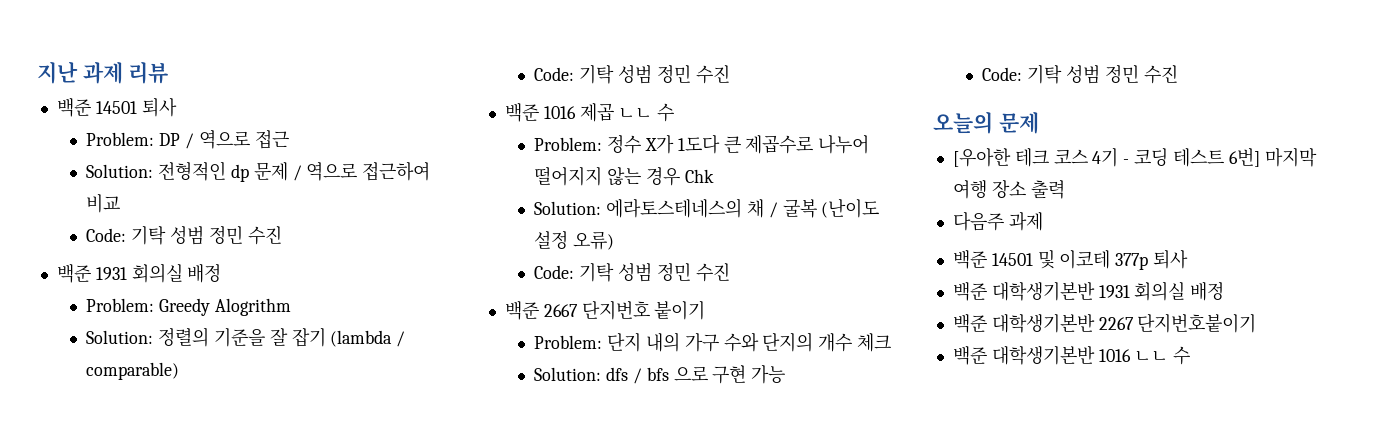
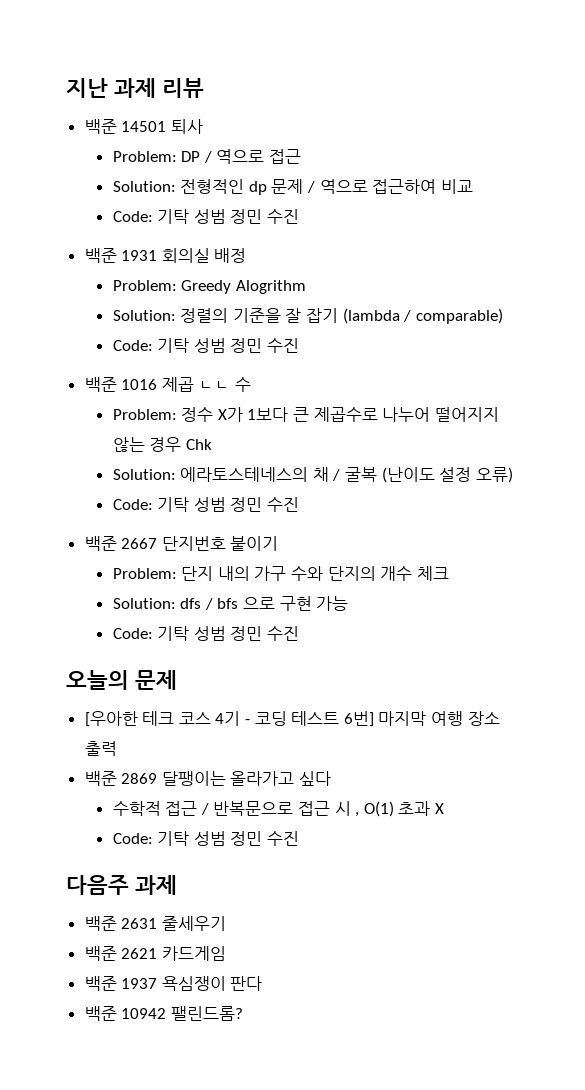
- Problem: 정수 X가 1도다 큰 제곱수로 나누어 떨어지지 않는 경우 Chk
+ Problem: 정수 X가 1보다 큰 제곱수로 나누어 떨어지지 않는 경우 Chk
+ 백준 2869 달팽이는 올라가고 싶다
+ 수학적 접근 / 반복문으로 접근 시 , O(1) 초과 X
+ Code: 기탁 성범 정민 수진
  다음주 과제
- 백준 14501 및 이코테 377p 퇴사
- 백준 대학생기본반 1931 회의실 배정
- 백준 대학생기본반 2267 단지번호붙이기
- 백준 대학생기본반 1016 ㄴㄴ 수
+ 백준 2631 줄세우기
+ 백준 2621 카드게임
+ 백준 1937 욕심쟁이 판다
+ 백준 10942 팰린드롬?

